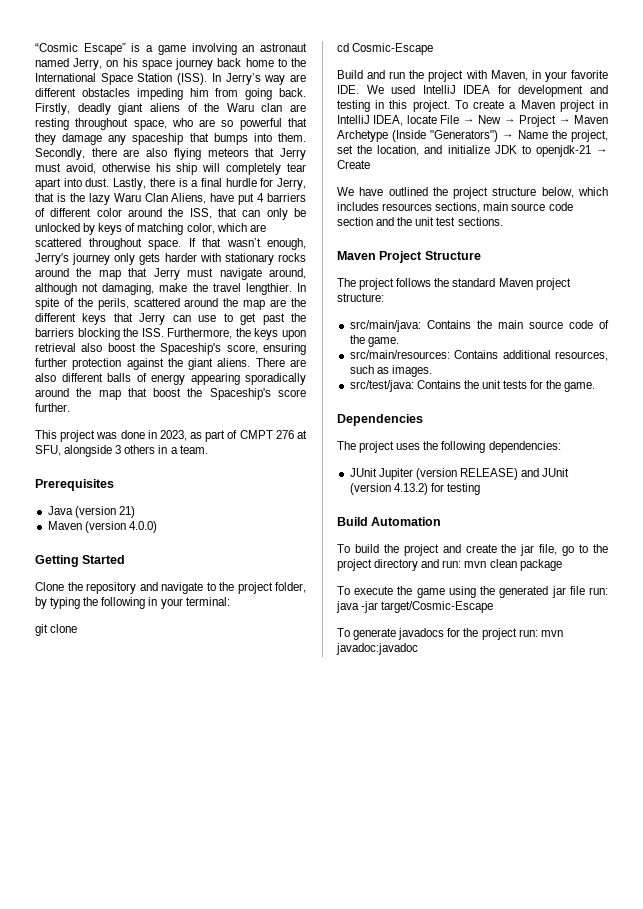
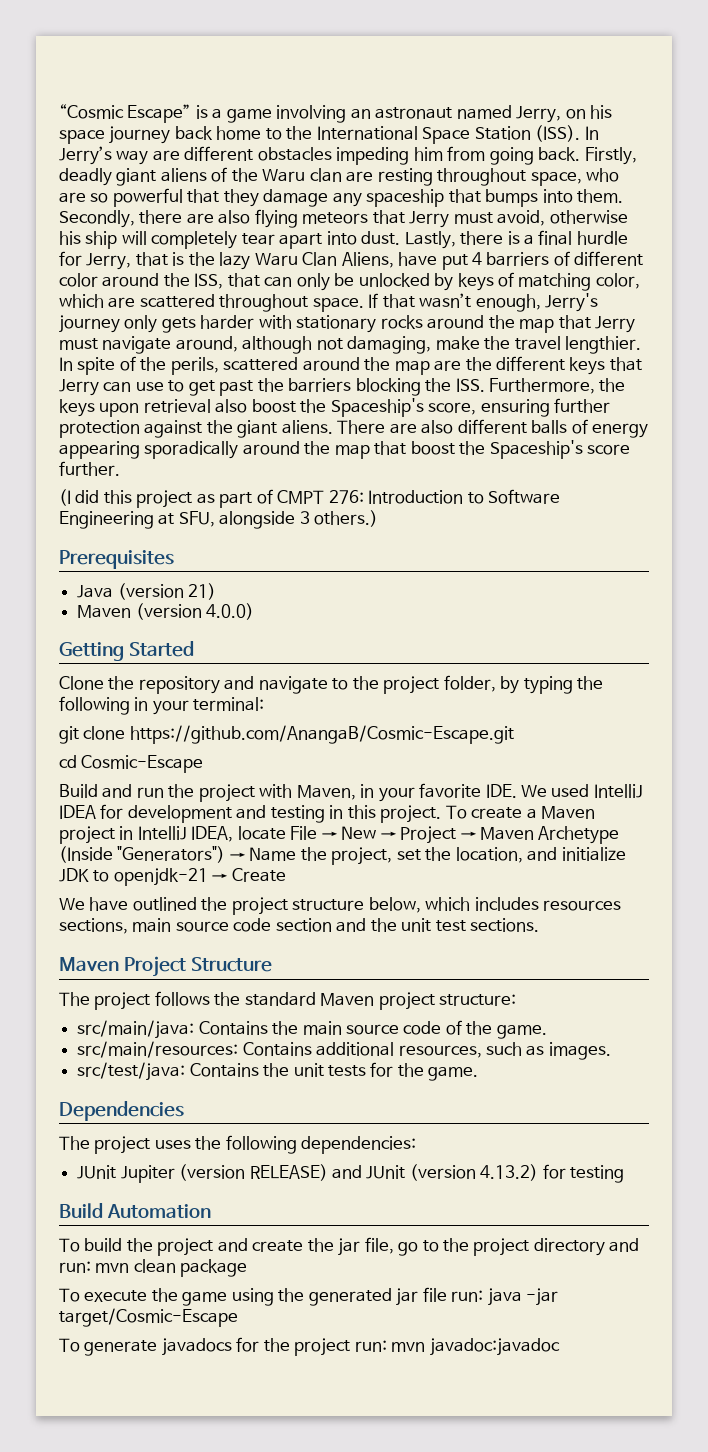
- This project was done in 2023, as part of CMPT 276 at SFU, alongside 3 others in a team.
+ (I did this project as part of CMPT 276: Introduction to Software Engineering at SFU, alongside 3 others.)
- git clone
+ git clone https://github.com/AnangaB/Cosmic-Escape.git

